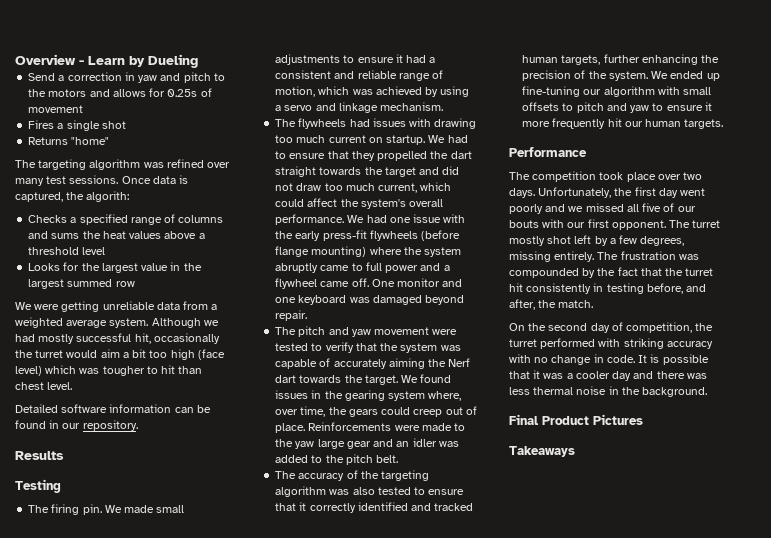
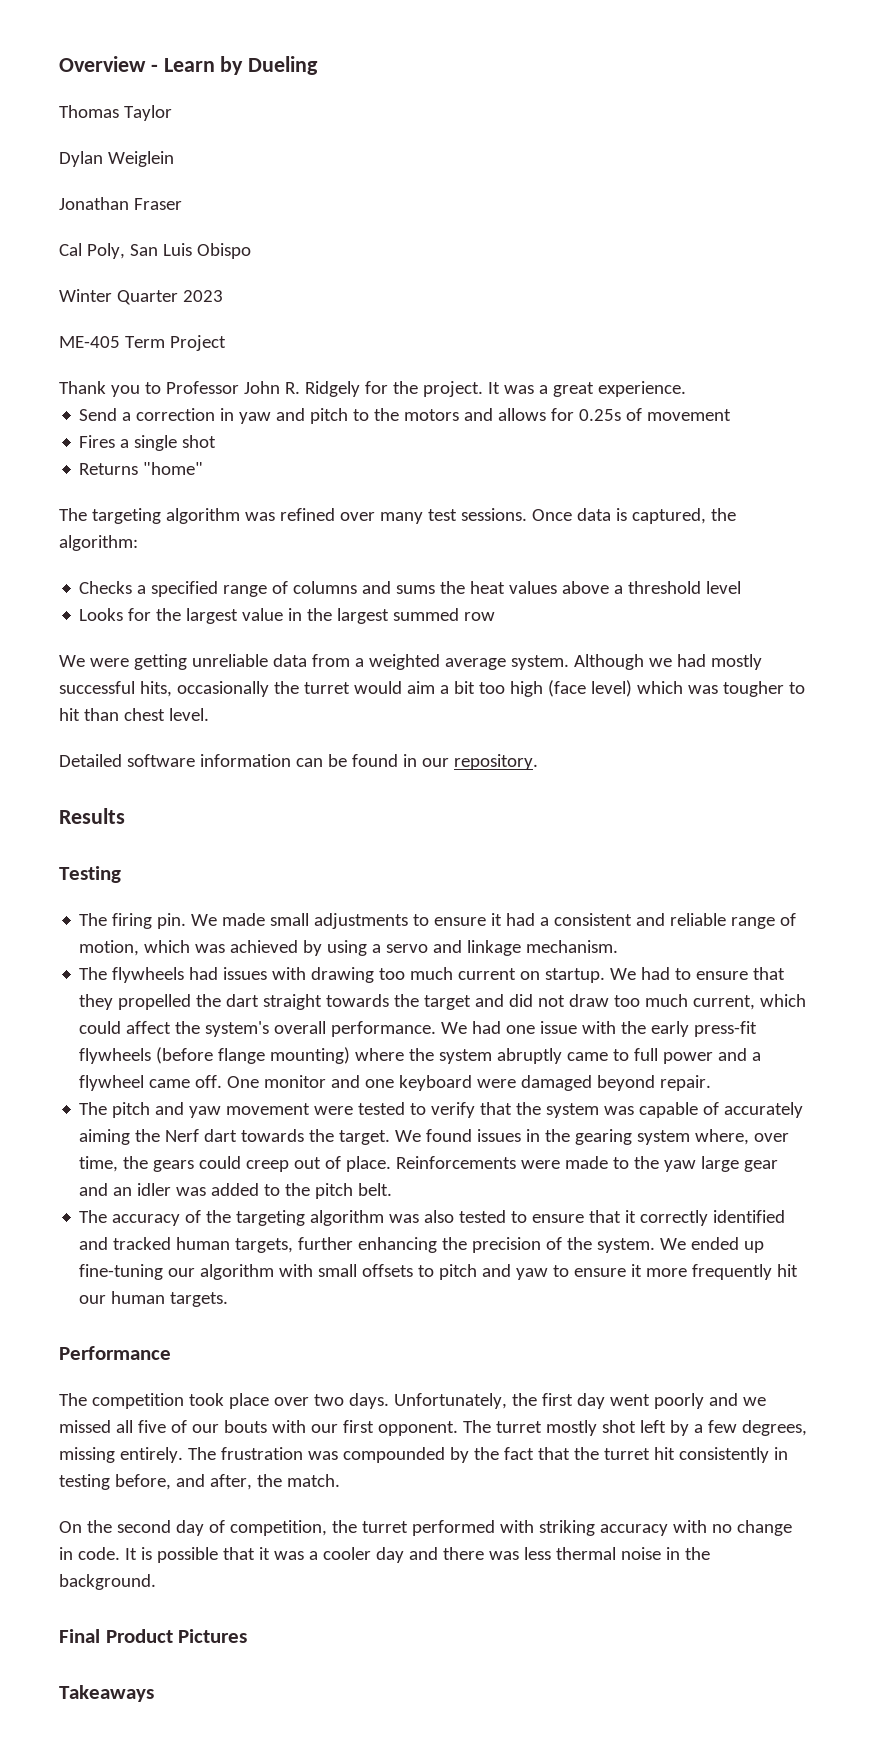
+ Thomas Taylor
+ Dylan Weiglein
+ Jonathan Fraser
+ Cal Poly, San Luis Obispo
+ Winter Quarter 2023
+ ME-405 Term Project
+ Thank you to Professor John R. Ridgely for the project. It was a great experience.
- Once data is captured, the algorith:
+ Once data is captured, the algorithm:
- Although we had mostly successful hit, occasionally the turret would aim a bit too high (face level) which was tougher to hit than chest level.
+ Although we had mostly successful hits, occasionally the turret would aim a bit too high (face level) which was tougher to hit than chest level.
- One monitor and one keyboard was damaged beyond repair.
+ One monitor and one keyboard were damaged beyond repair.

